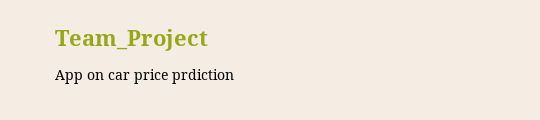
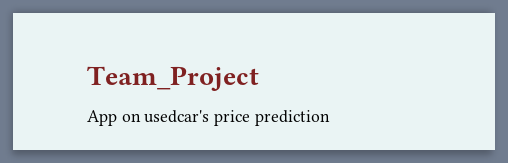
- App on car price prdiction
+ App on usedcar's price prediction

